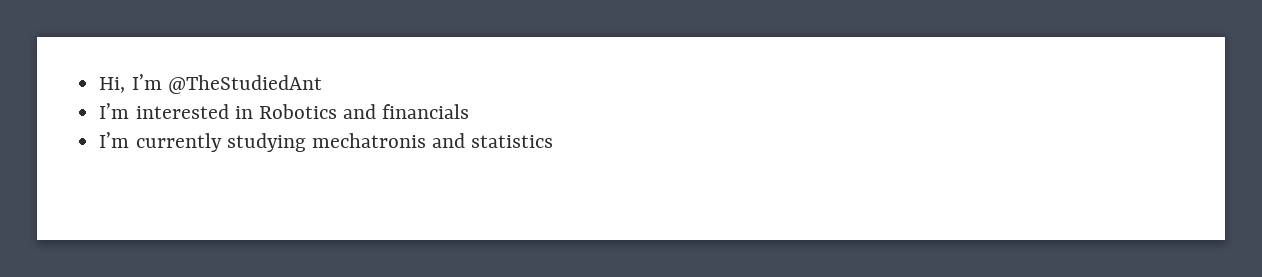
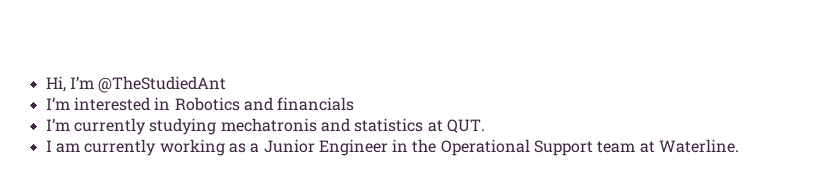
- I’m currently studying mechatronis and statistics
+ I’m currently studying mechatronis and statistics at QUT.
+ I am currently working as a Junior Engineer in the Operational Support team at Waterline.

